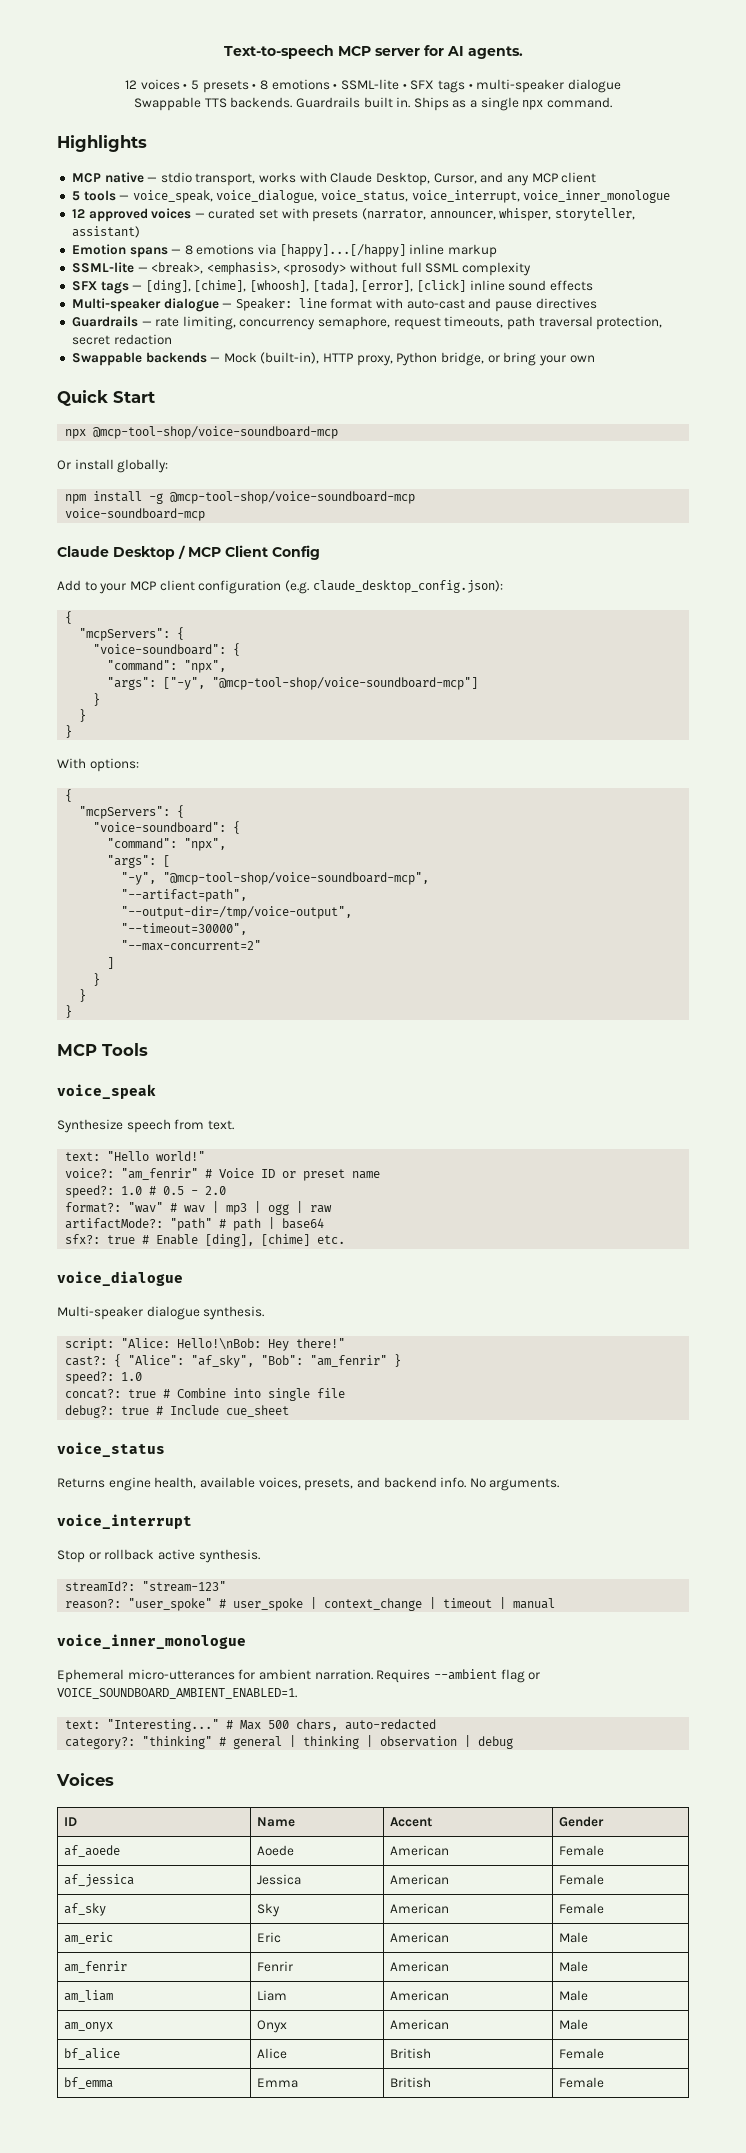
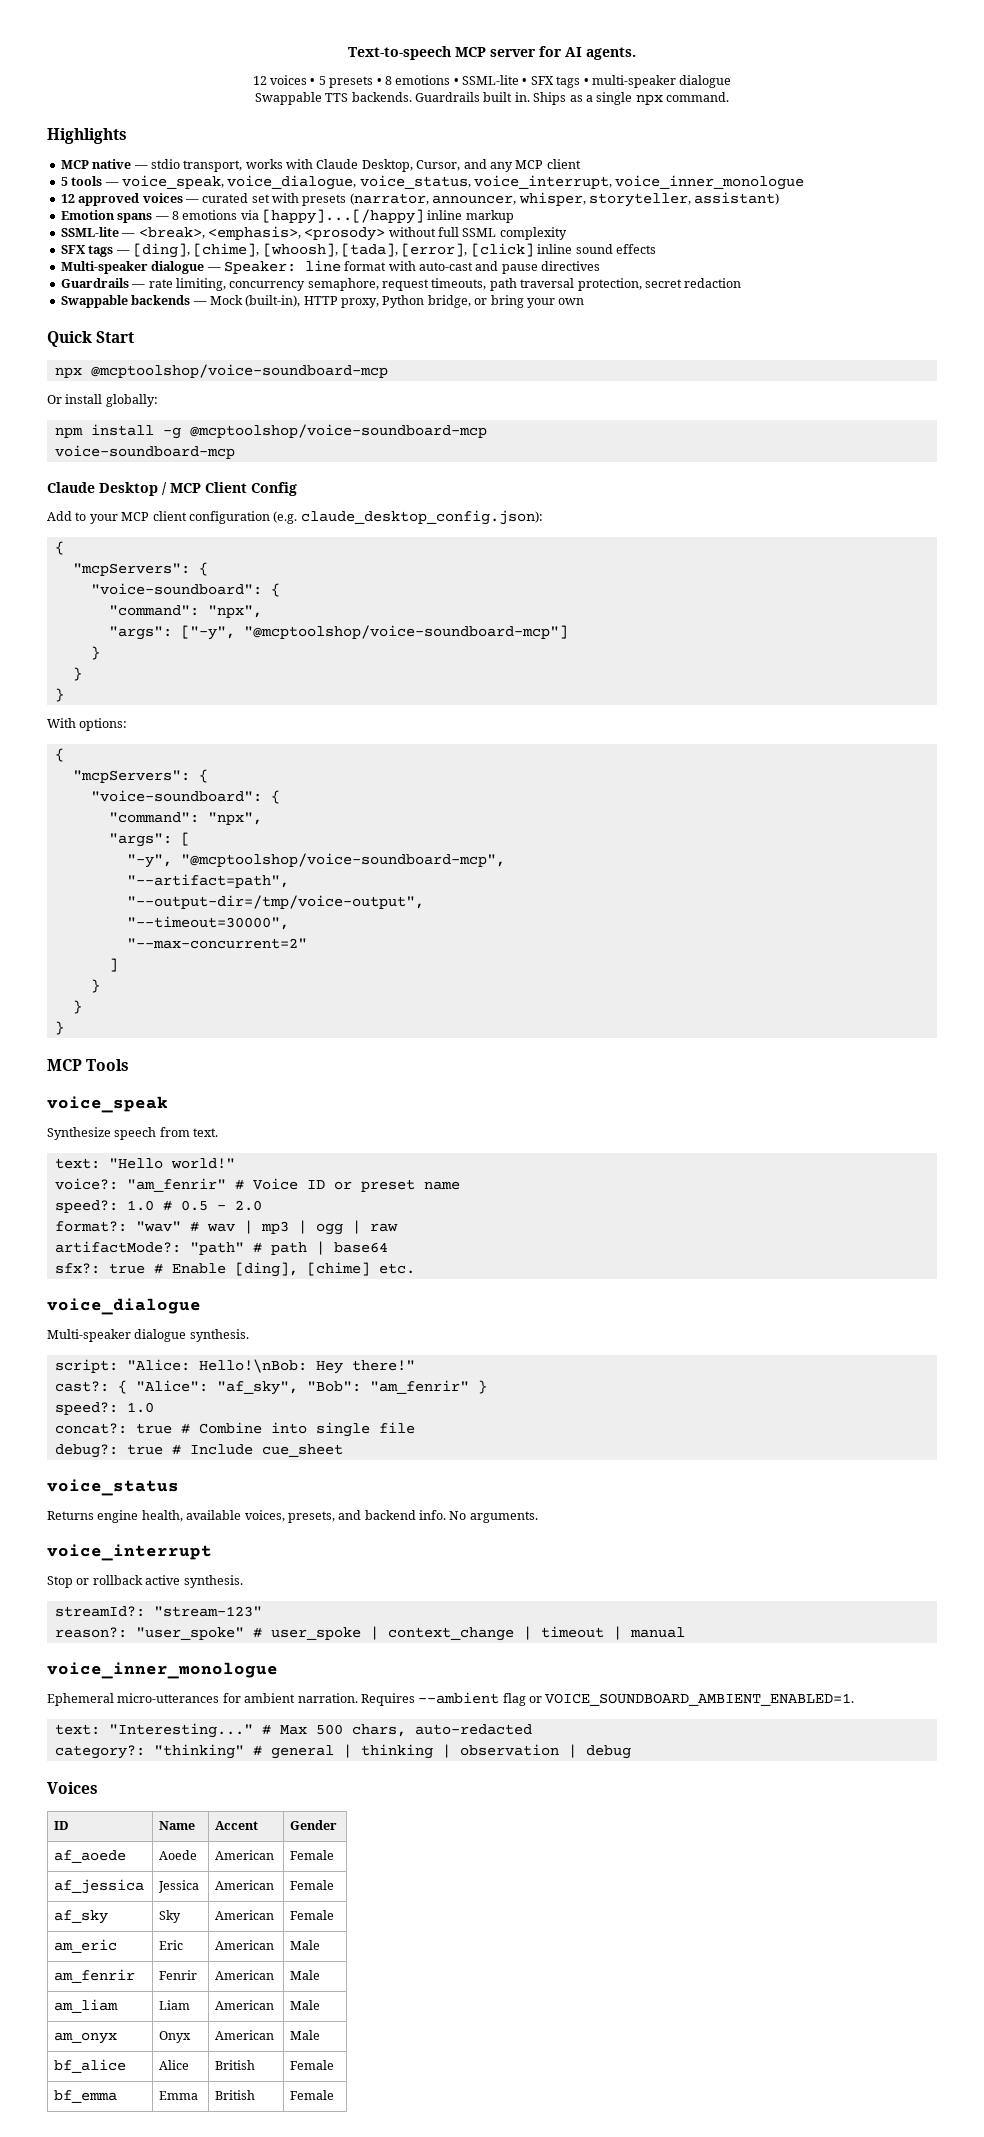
- npx @mcp-tool-shop/voice-soundboard-mcp
+ npx @mcptoolshop/voice-soundboard-mcp
- npm install -g @mcp-tool-shop/voice-soundboard-mcp
+ npm install -g @mcptoolshop/voice-soundboard-mcp
- "args": ["-y", "@mcp-tool-shop/voice-soundboard-mcp"]
+ "args": ["-y", "@mcptoolshop/voice-soundboard-mcp"]
- "-y", "@mcp-tool-shop/voice-soundboard-mcp",
+ "-y", "@mcptoolshop/voice-soundboard-mcp",

